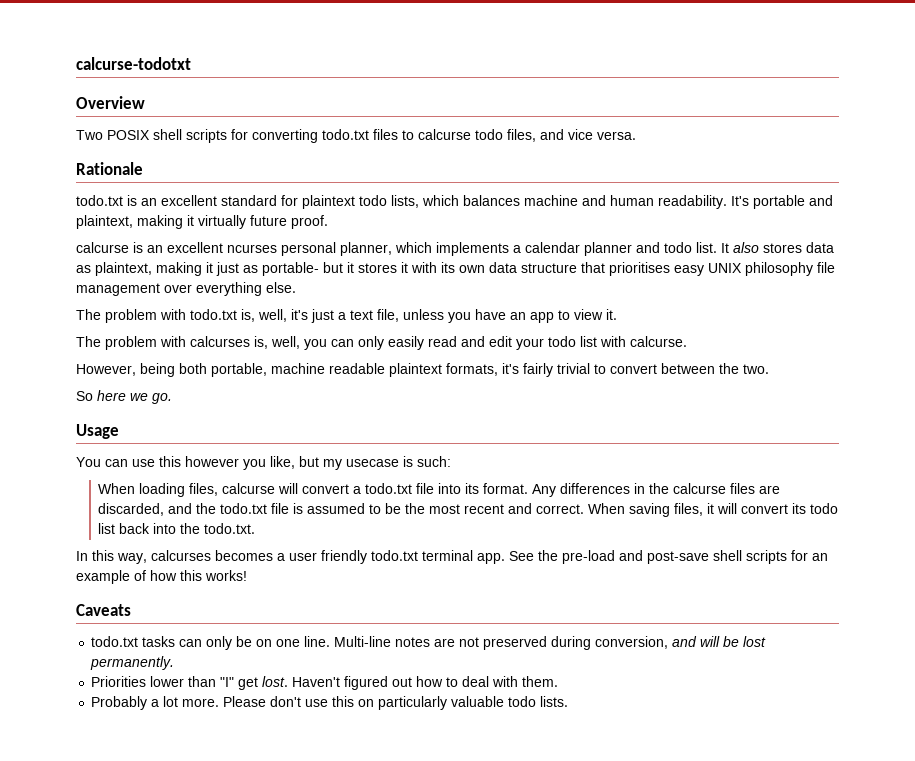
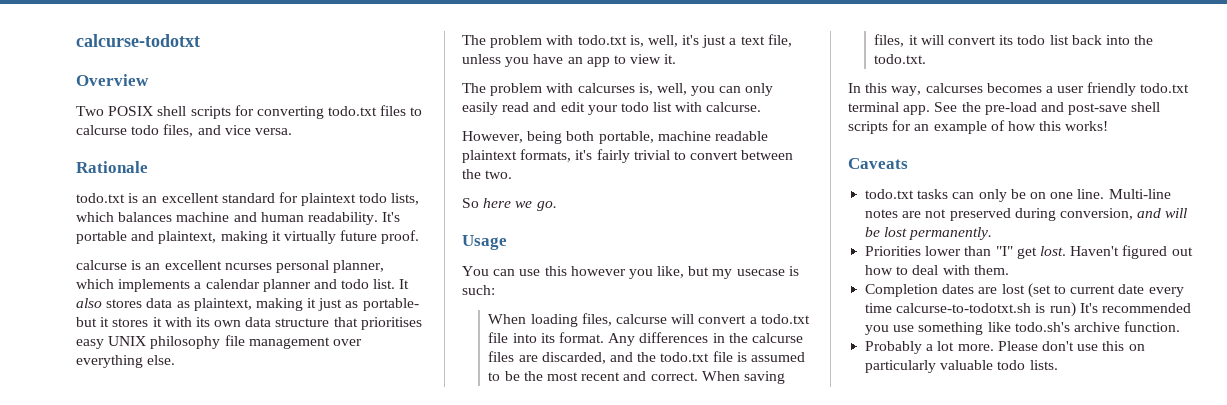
+ Completion dates are lost (set to current date every time calcurse-to-todotxt.sh is run) It's recommended you use something like todo.sh's archive function.

